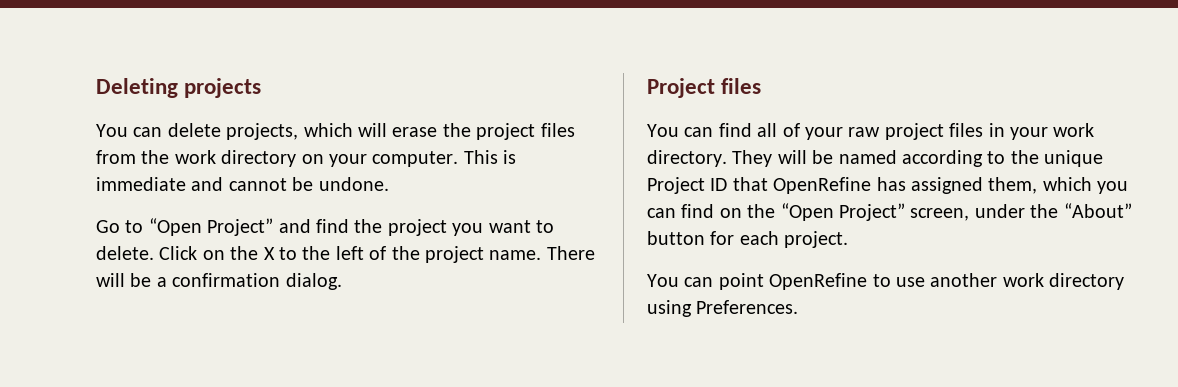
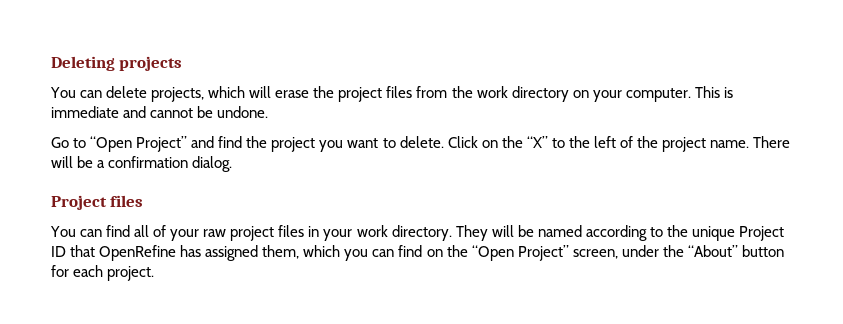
- Click on the X to the left of the project name.
+ Click on the “X” to the left of the project name.
- You can point OpenRefine to use another work directory using Preferences.

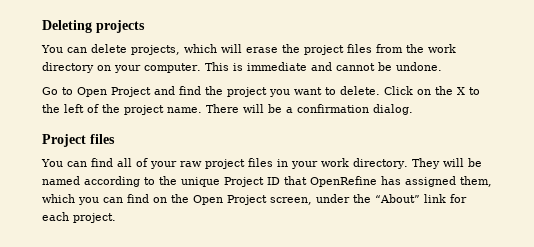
- Go to “Open Project” and find the project you want to delete.
+ Go to Open Project and find the project you want to delete.
- Click on the “X” to the left of the project name.
+ Click on the X to the left of the project name.
- They will be named according to the unique Project ID that OpenRefine has assigned them, which you can find on the “Open Project” screen, under the “About” button for each project.
+ They will be named according to the unique Project ID that OpenRefine has assigned them, which you can find on the Open Project screen, under the “About” link for each project.

